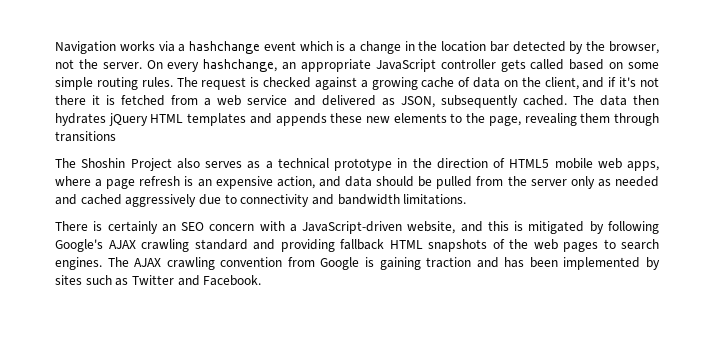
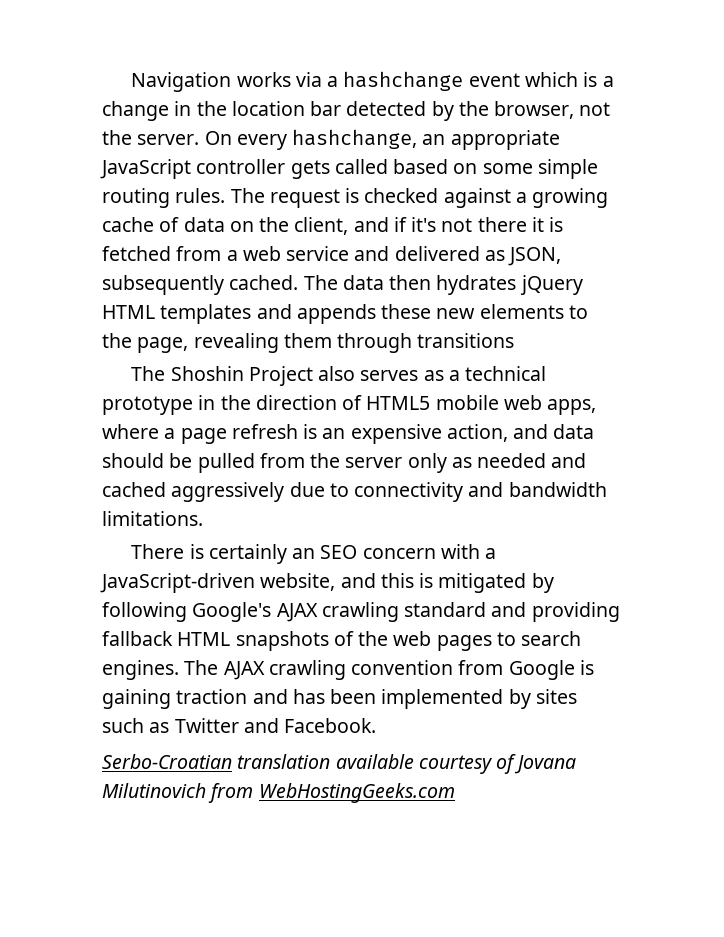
+ Serbo-Croatian translation available courtesy of Jovana Milutinovich from WebHostingGeeks.com

